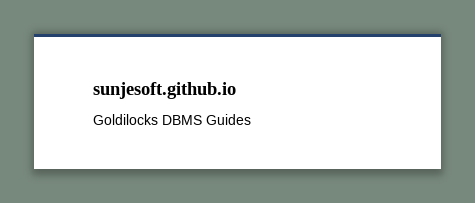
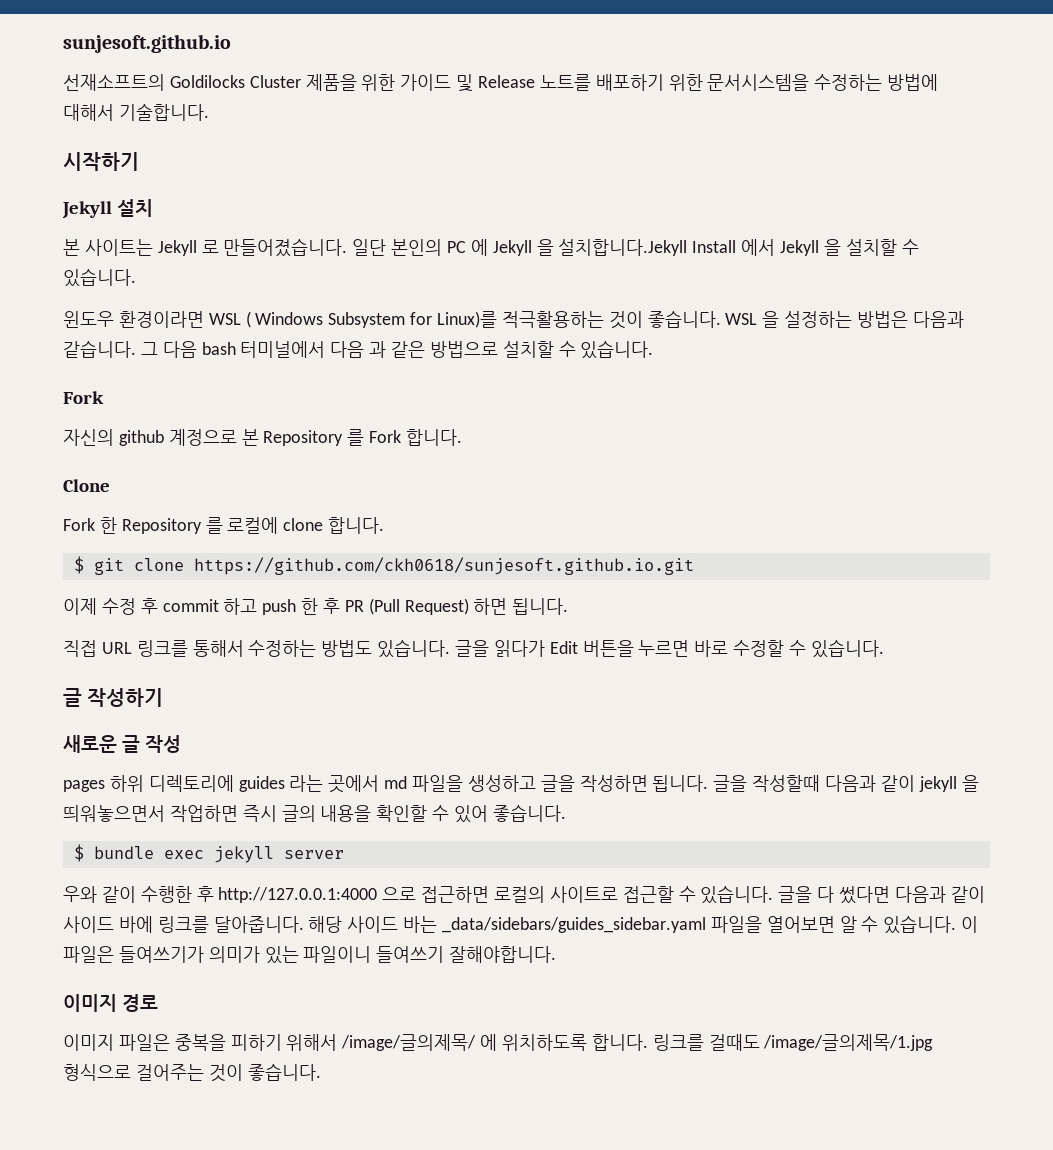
- Goldilocks DBMS Guides
+ 선재소프트의 Goldilocks Cluster 제품을 위한 가이드 및 Release 노트를 배포하기 위한 문서시스템을 수정하는 방법에 대해서 기술합니다.
+ 시작하기
+ Jekyll 설치
+ 본 사이트는 Jekyll 로 만들어졌습니다. 일단 본인의 PC 에 Jekyll 을 설치합니다.Jekyll Install 에서 Jekyll 을 설치할 수 있습니다.
+ 윈도우 환경이라면 WSL ( Windows Subsystem for Linux)를 적극활용하는 것이 좋습니다. WSL 을 설정하는 방법은 다음과 같습니다. 그 다음 bash 터미널에서 다음 과 같은 방법으로 설치할 수 있습니다.
+ Fork
+ 자신의 github 계정으로 본 Repository 를 Fork 합니다.
+ Clone
+ Fork 한 Repository 를 로컬에 clone 합니다.
+ $ git clone https://github.com/ckh0618/sunjesoft.github.io.git
+ 이제 수정 후 commit 하고 push 한 후 PR (Pull Request) 하면 됩니다.
+ 직접 URL 링크를 통해서 수정하는 방법도 있습니다. 글을 읽다가 Edit 버튼을 누르면 바로 수정할 수 있습니다.
+ 글 작성하기
+ 새로운 글 작성
+ pages 하위 디렉토리에 guides 라는 곳에서 md 파일을 생성하고 글을 작성하면 됩니다. 글을 작성할때 다음과 같이 jekyll 을 띄워놓으면서 작업하면 즉시 글의 내용을 확인할 수 있어 좋습니다.
+ $ bundle exec jekyll server
+ 우와 같이 수행한 후 http://127.0.0.1:4000 으로 접근하면 로컬의 사이트로 접근할 수 있습니다. 글을 다 썼다면 다음과 같이 사이드 바에 링크를 달아줍니다. 해당 사이드 바는 _data/sidebars/guides_sidebar.yaml 파일을 열어보면 알 수 있습니다. 이 파일은 들여쓰기가 의미가 있는 파일이니 들여쓰기 잘해야합니다.
+ 이미지 경로
+ 이미지 파일은 중복을 피하기 위해서 /image/글의제목/ 에 위치하도록 합니다. 링크를 걸때도 /image/글의제목/1.jpg 형식으로 걸어주는 것이 좋습니다.

